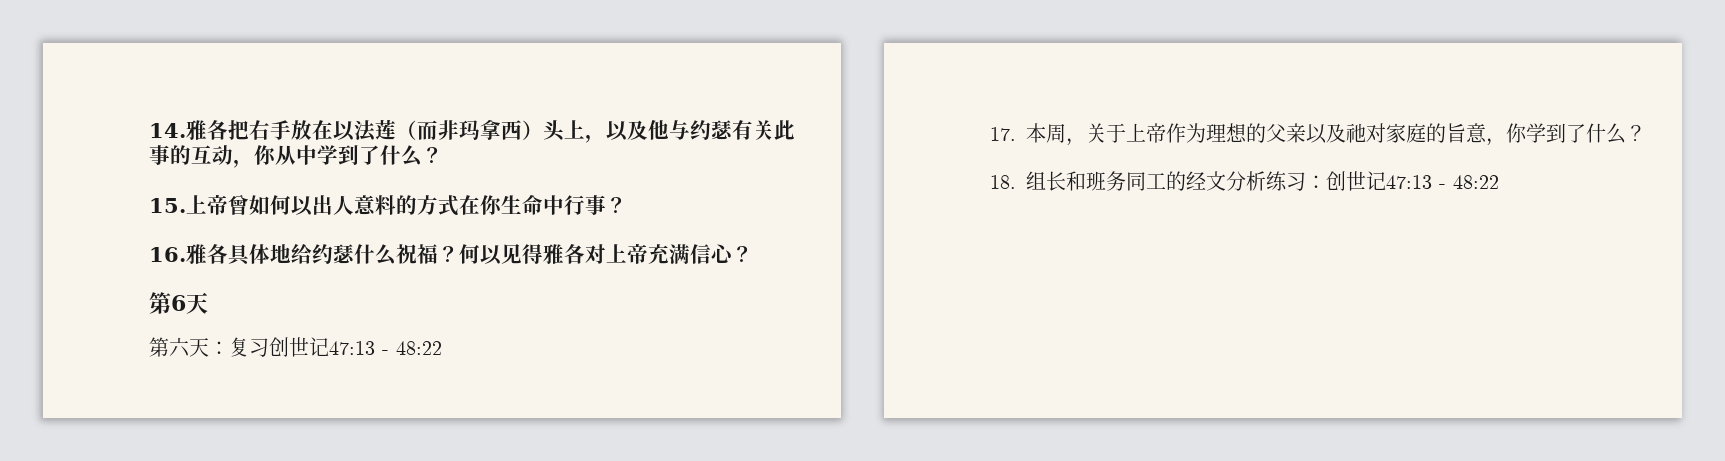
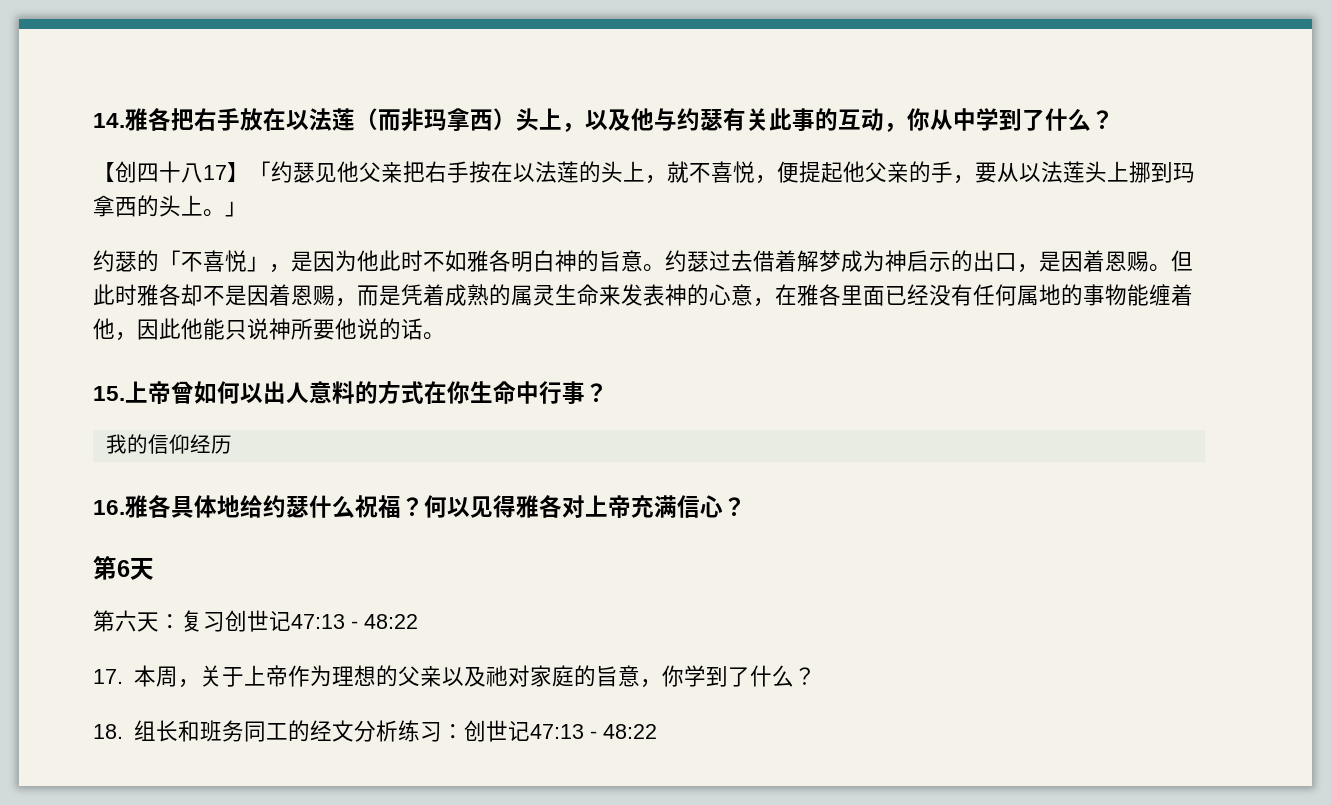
+ 【创四十八17】「约瑟见他父亲把右手按在以法莲的头上，就不喜悦，便提起他父亲的手，要从以法莲头上挪到玛拿西的头上。」
+ 约瑟的「不喜悦」，是因为他此时不如雅各明白神的旨意。约瑟过去借着解梦成为神启示的出口，是因着恩赐。但此时雅各却不是因着恩赐，而是凭着成熟的属灵生命来发表神的心意，在雅各里面已经没有任何属地的事物能缠着他，因此他能只说神所要他说的话。
+ 我的信仰经历

